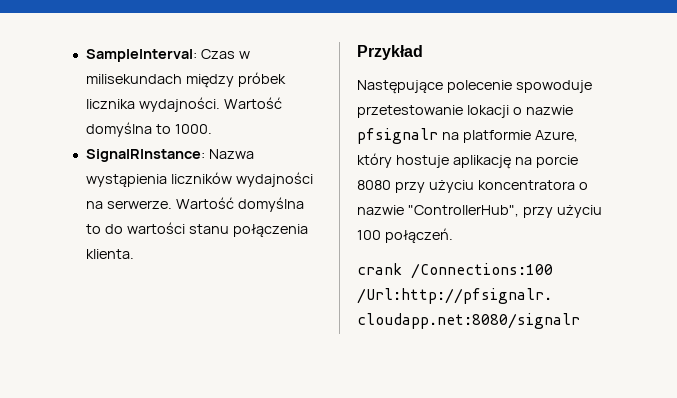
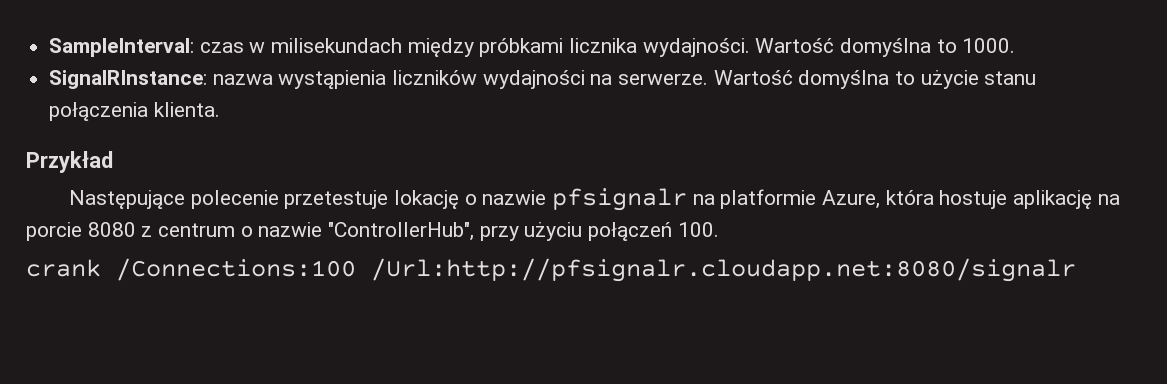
- SampleInterval: Czas w milisekundach między próbek licznika wydajności.
+ SampleInterval: czas w milisekundach między próbkami licznika wydajności.
- SignalRInstance: Nazwa wystąpienia liczników wydajności na serwerze.
+ SignalRInstance: nazwa wystąpienia liczników wydajności na serwerze.
- Wartość domyślna to do wartości stanu połączenia klienta.
+ Wartość domyślna to użycie stanu połączenia klienta.
- Następujące polecenie spowoduje przetestowanie lokacji o nazwie pfsignalr na platformie Azure, który hostuje aplikację na porcie 8080 przy użyciu koncentratora o nazwie "ControllerHub", przy użyciu 100 połączeń.
+ Następujące polecenie przetestuje lokację o nazwie pfsignalr na platformie Azure, która hostuje aplikację na porcie 8080 z centrum o nazwie "ControllerHub", przy użyciu połączeń 100.

